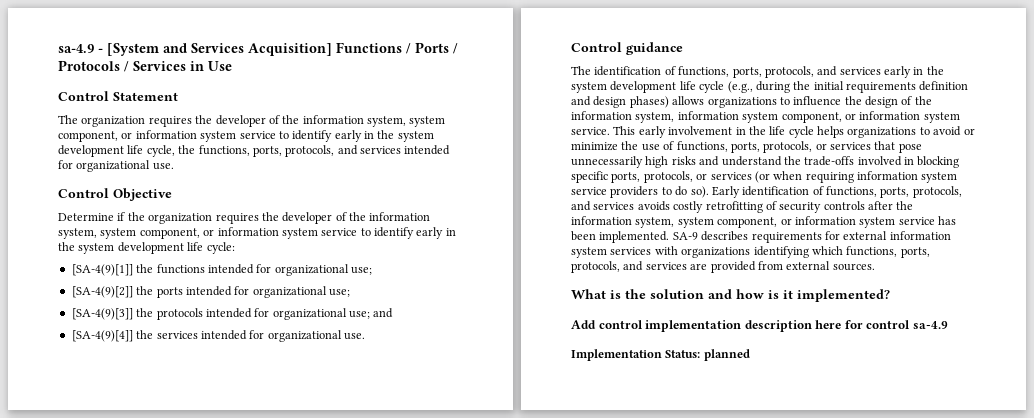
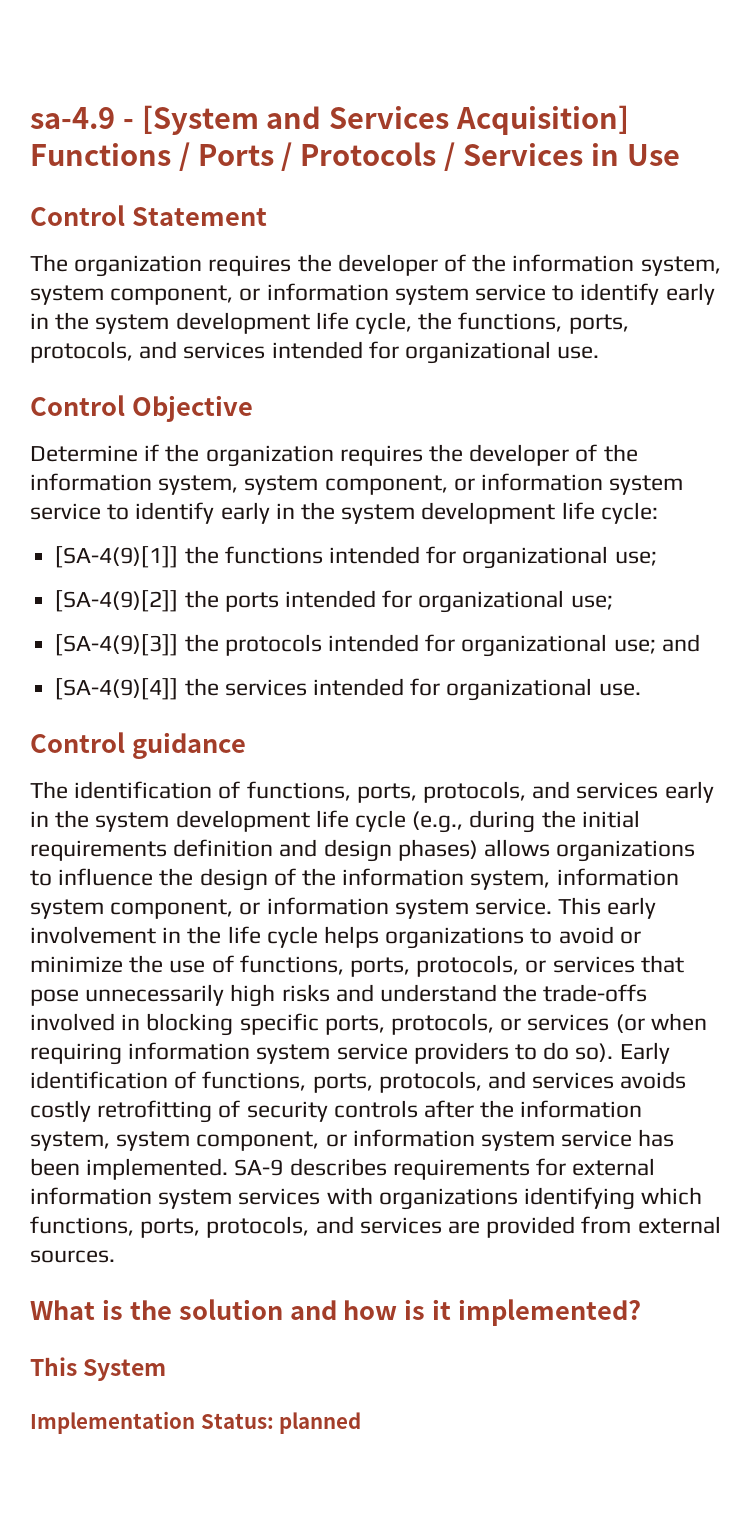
- Add control implementation description here for control sa-4.9
+ This System

